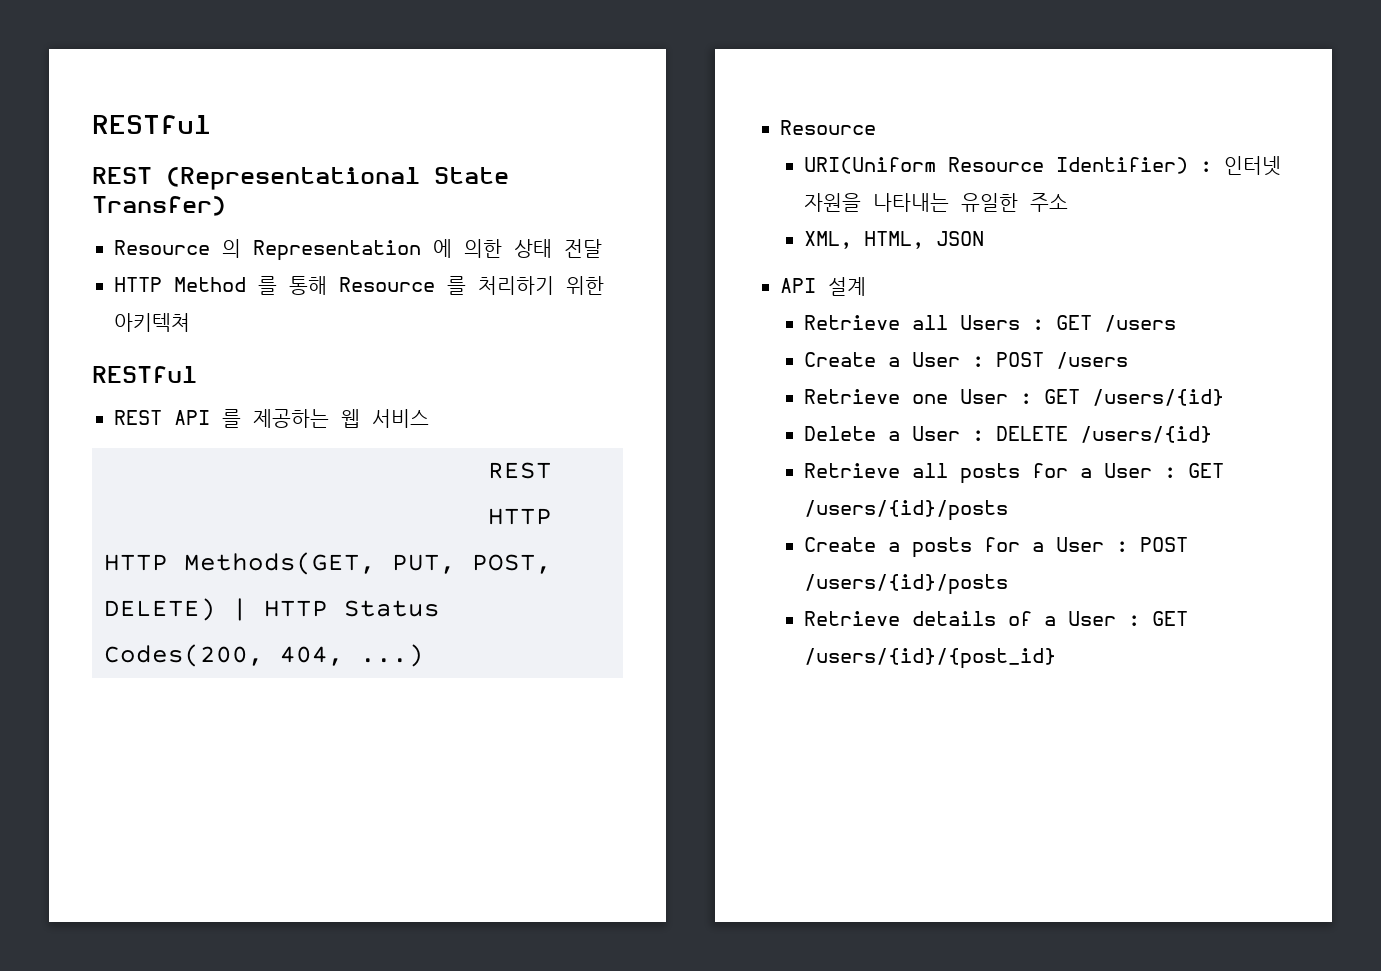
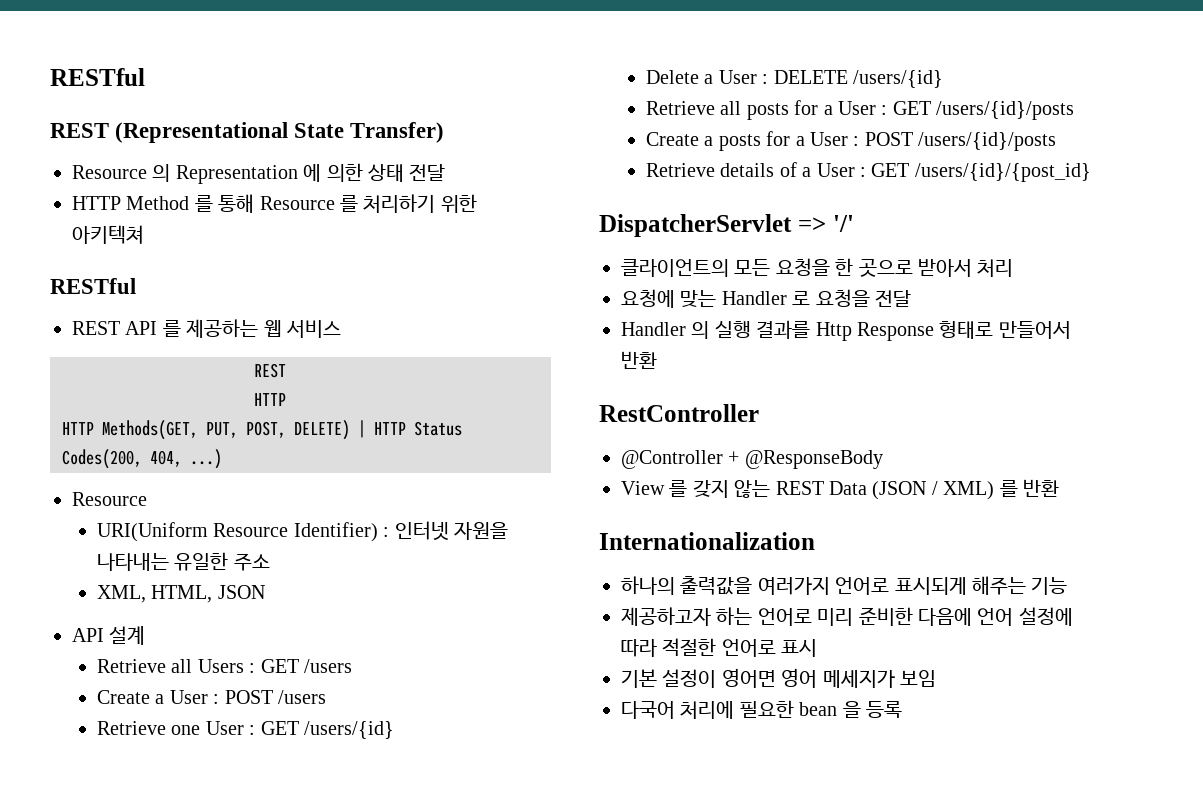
+ DispatcherServlet => '/'
+ 클라이언트의 모든 요청을 한 곳으로 받아서 처리
+ 요청에 맞는 Handler 로 요청을 전달
+ Handler 의 실행 결과를 Http Response 형태로 만들어서 반환
+ RestController
+ @Controller + @ResponseBody
+ View 를 갖지 않는 REST Data (JSON / XML) 를 반환
+ Internationalization
+ 하나의 출력값을 여러가지 언어로 표시되게 해주는 기능
+ 제공하고자 하는 언어로 미리 준비한 다음에 언어 설정에 따라 적절한 언어로 표시
+ 기본 설정이 영어면 영어 메세지가 보임
+ 다국어 처리에 필요한 bean 을 등록

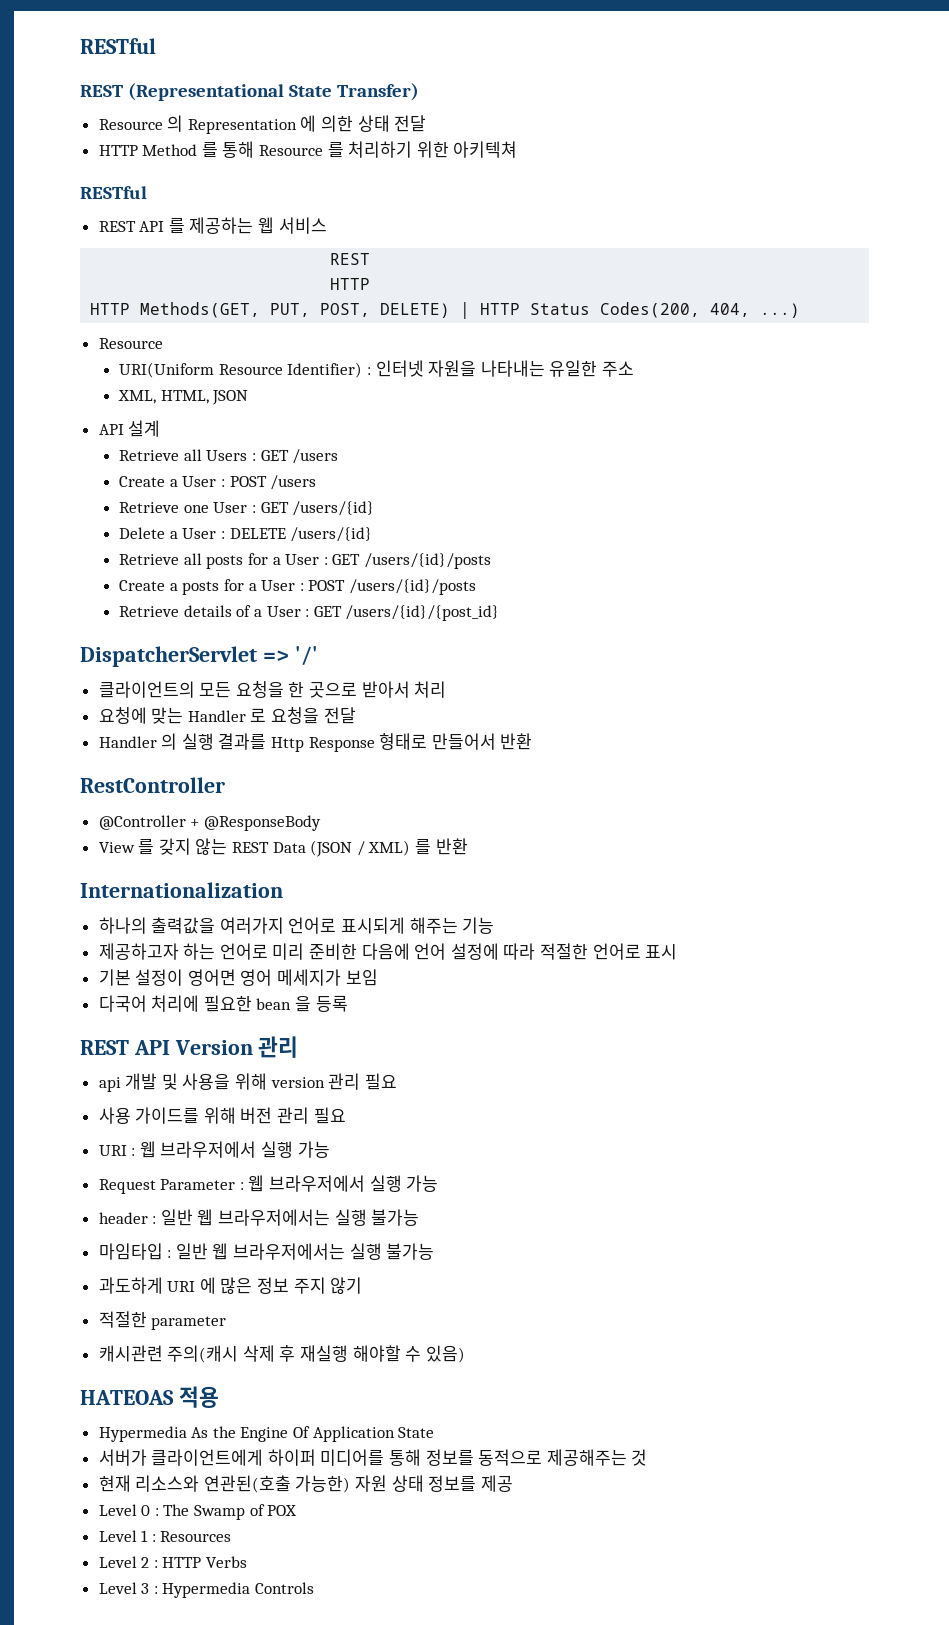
+ REST API Version 관리
+ api 개발 및 사용을 위해 version 관리 필요
+ 사용 가이드를 위해 버전 관리 필요
+ URI : 웹 브라우저에서 실행 가능
+ Request Parameter : 웹 브라우저에서 실행 가능
+ header : 일반 웹 브라우저에서는 실행 불가능
+ 마임타입 : 일반 웹 브라우저에서는 실행 불가능
+ 과도하게 URI 에 많은 정보 주지 않기
+ 적절한 parameter
+ 캐시관련 주의(캐시 삭제 후 재실행 해야할 수 있음)
+ HATEOAS 적용
+ Hypermedia As the Engine Of Application State
+ 서버가 클라이언트에게 하이퍼 미디어를 통해 정보를 동적으로 제공해주는 것
+ 현재 리소스와 연관된(호출 가능한) 자원 상태 정보를 제공
+ Level 0 : The Swamp of POX
+ Level 1 : Resources
+ Level 2 : HTTP Verbs
+ Level 3 : Hypermedia Controls

